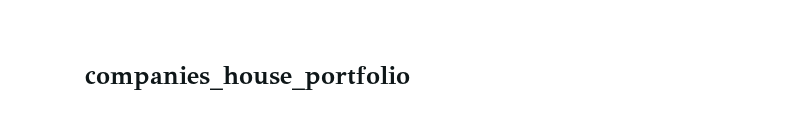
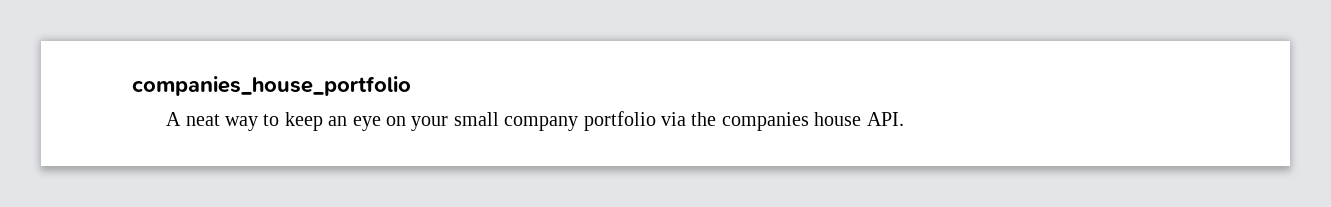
+ A neat way to keep an eye on your small company portfolio via the companies house API.

